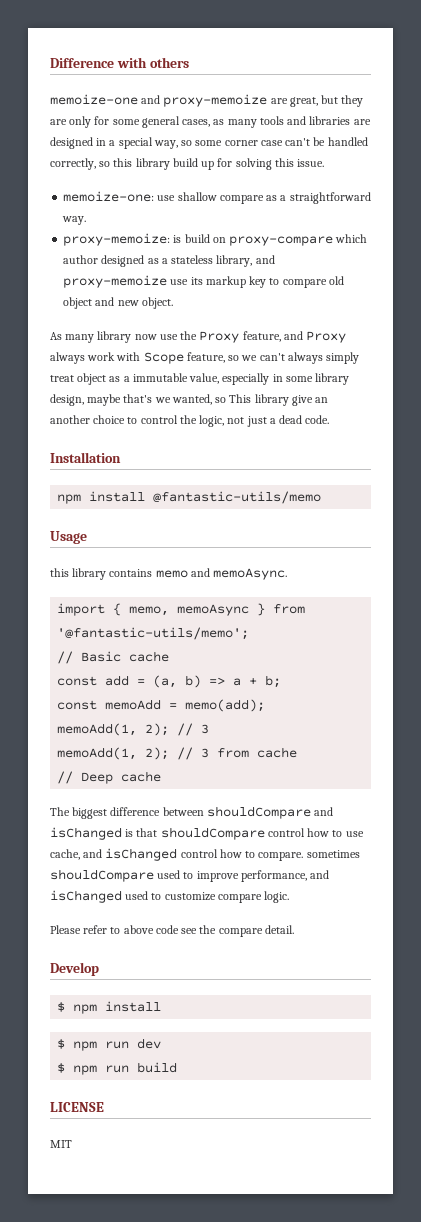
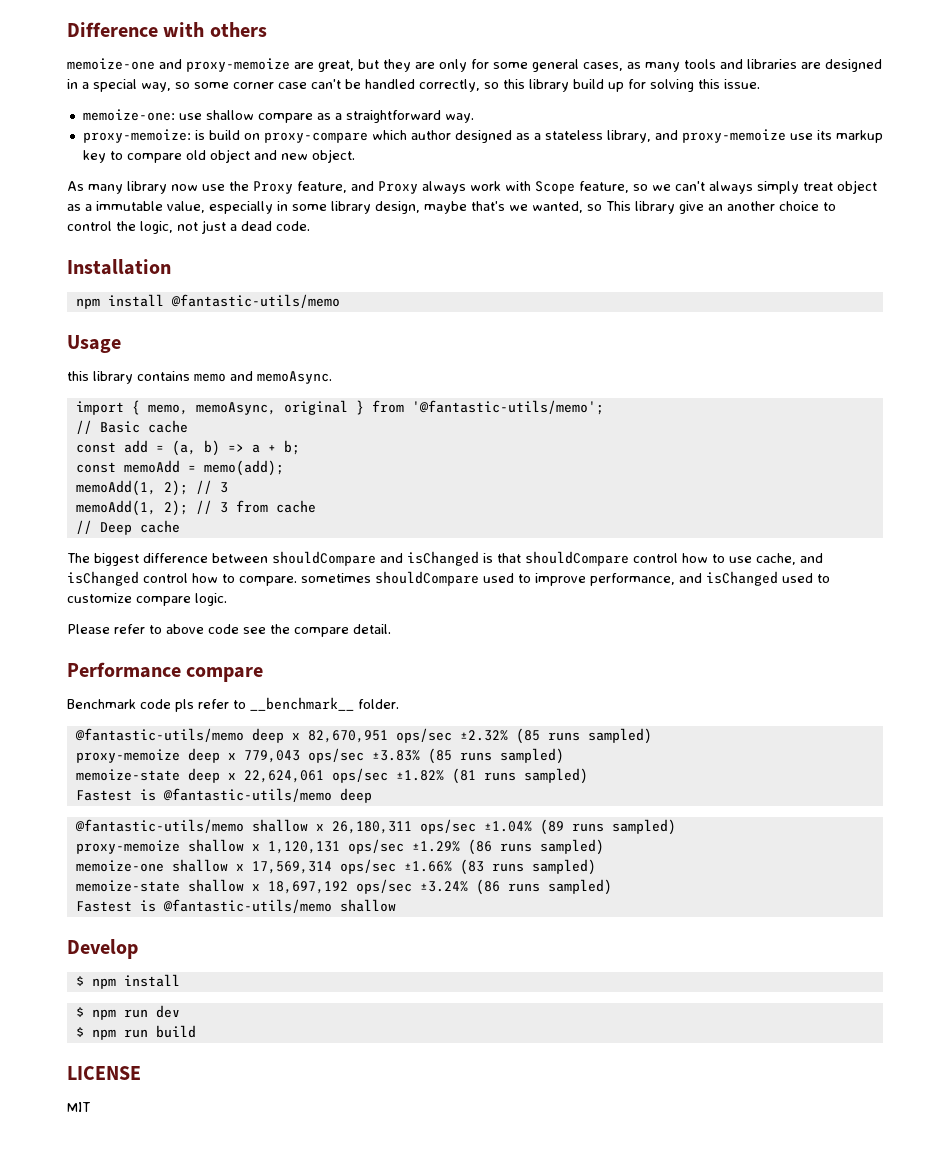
- import { memo, memoAsync } from '@fantastic-utils/memo';
+ import { memo, memoAsync, original } from '@fantastic-utils/memo';
+ Performance compare
+ Benchmark code pls refer to __benchmark__ folder.
+ @fantastic-utils/memo deep x 82,670,951 ops/sec ±2.32% (85 runs sampled)
+ proxy-memoize deep x 779,043 ops/sec ±3.83% (85 runs sampled)
+ memoize-state deep x 22,624,061 ops/sec ±1.82% (81 runs sampled)
+ Fastest is @fantastic-utils/memo deep
+ @fantastic-utils/memo shallow x 26,180,311 ops/sec ±1.04% (89 runs sampled)
+ proxy-memoize shallow x 1,120,131 ops/sec ±1.29% (86 runs sampled)
+ memoize-one shallow x 17,569,314 ops/sec ±1.66% (83 runs sampled)
+ memoize-state shallow x 18,697,192 ops/sec ±3.24% (86 runs sampled)
+ Fastest is @fantastic-utils/memo shallow

